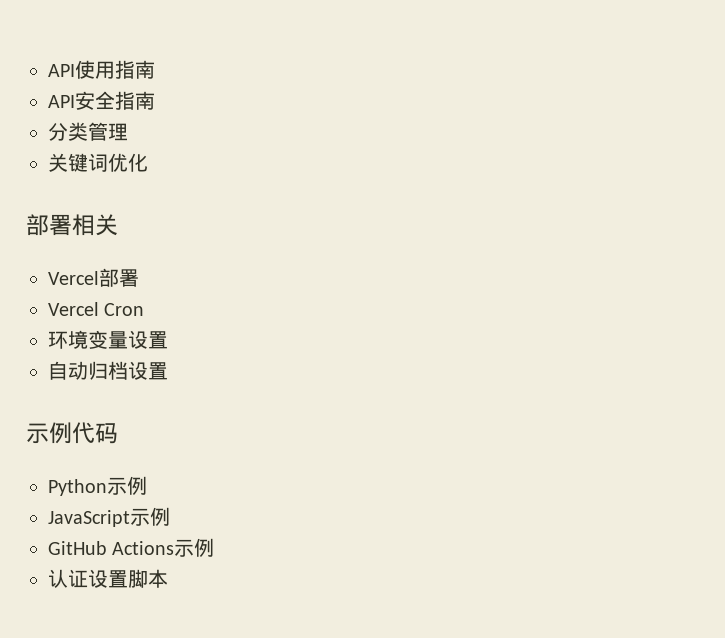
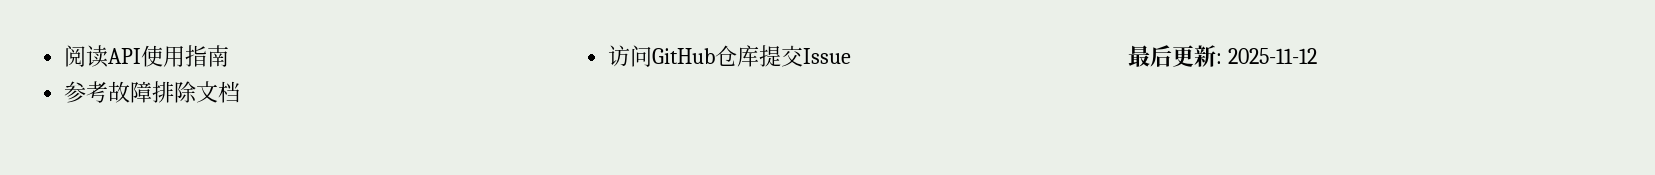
- API使用指南
+ 阅读API使用指南
- API安全指南
- 分类管理
- 关键词优化
- 部署相关
- Vercel部署
- Vercel Cron
- 环境变量设置
- 自动归档设置
- 示例代码
- Python示例
- JavaScript示例
- GitHub Actions示例
- 认证设置脚本
+ 参考故障排除文档
+ 访问GitHub仓库提交Issue
+ 最后更新: 2025-11-12

